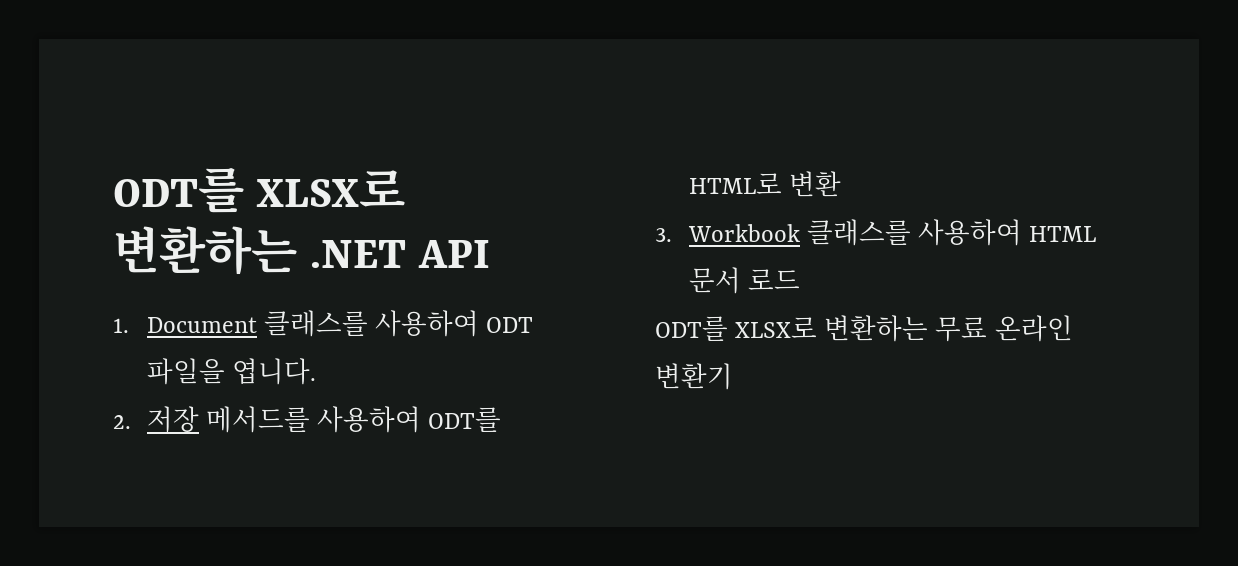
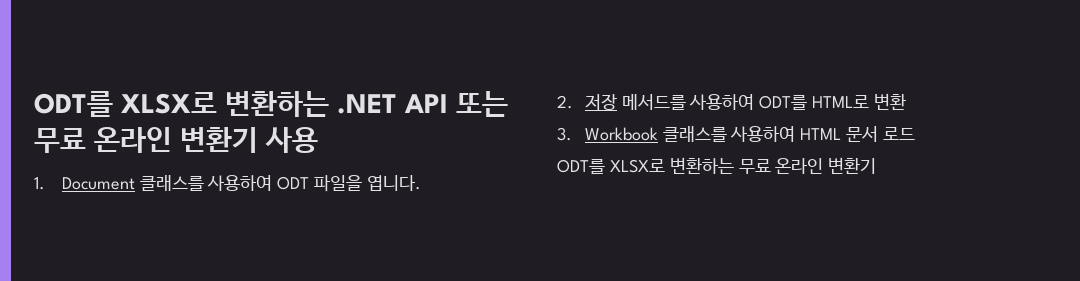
- ODT를 XLSX로 변환하는 .NET API
+ ODT를 XLSX로 변환하는 .NET API 또는 무료 온라인 변환기 사용

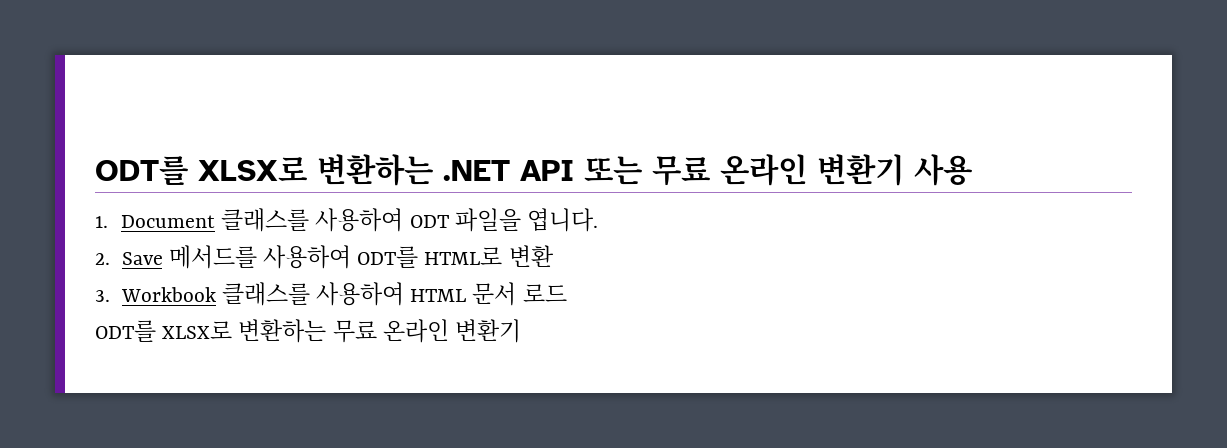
- 2. 저장 메서드를 사용하여 ODT를 HTML로 변환
+ 2. Save 메서드를 사용하여 ODT를 HTML로 변환

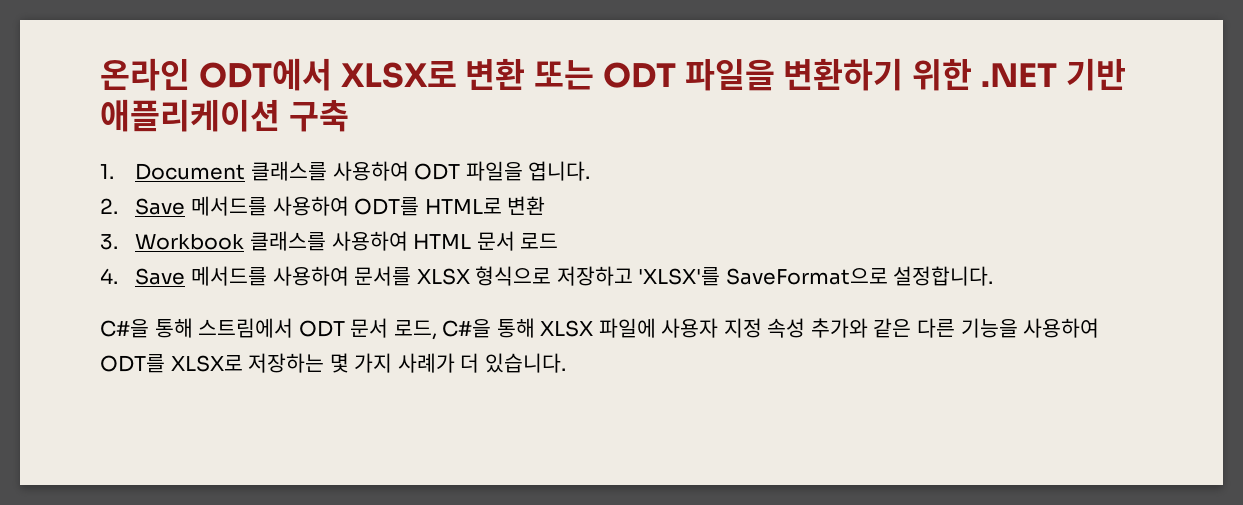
- ODT를 XLSX로 변환하는 .NET API 또는 무료 온라인 변환기 사용
+ 온라인 ODT에서 XLSX로 변환 또는 ODT 파일을 변환하기 위한 .NET 기반 애플리케이션 구축
- ODT를 XLSX로 변환하는 무료 온라인 변환기
+ 4. Save 메서드를 사용하여 문서를 XLSX 형식으로 저장하고 'XLSX'를 SaveFormat으로 설정합니다.
+ C#을 통해 스트림에서 ODT 문서 로드, C#을 통해 XLSX 파일에 사용자 지정 속성 추가와 같은 다른 기능을 사용하여 ODT를 XLSX로 저장하는 몇 가지 사례가 더 있습니다.

